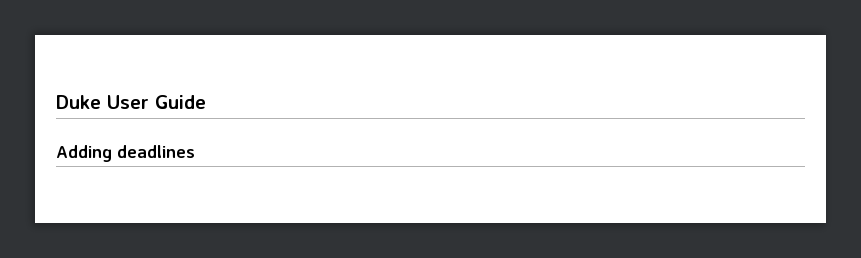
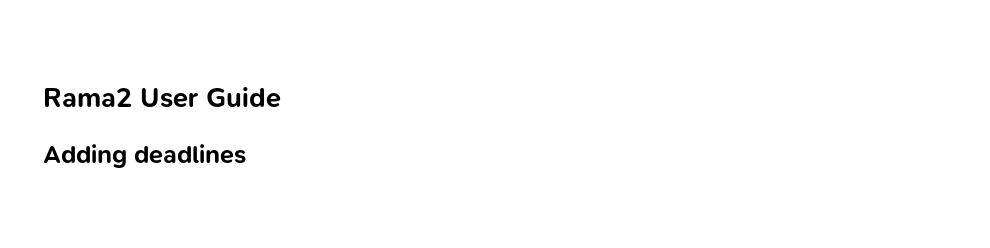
- Duke User Guide
+ Rama2 User Guide

